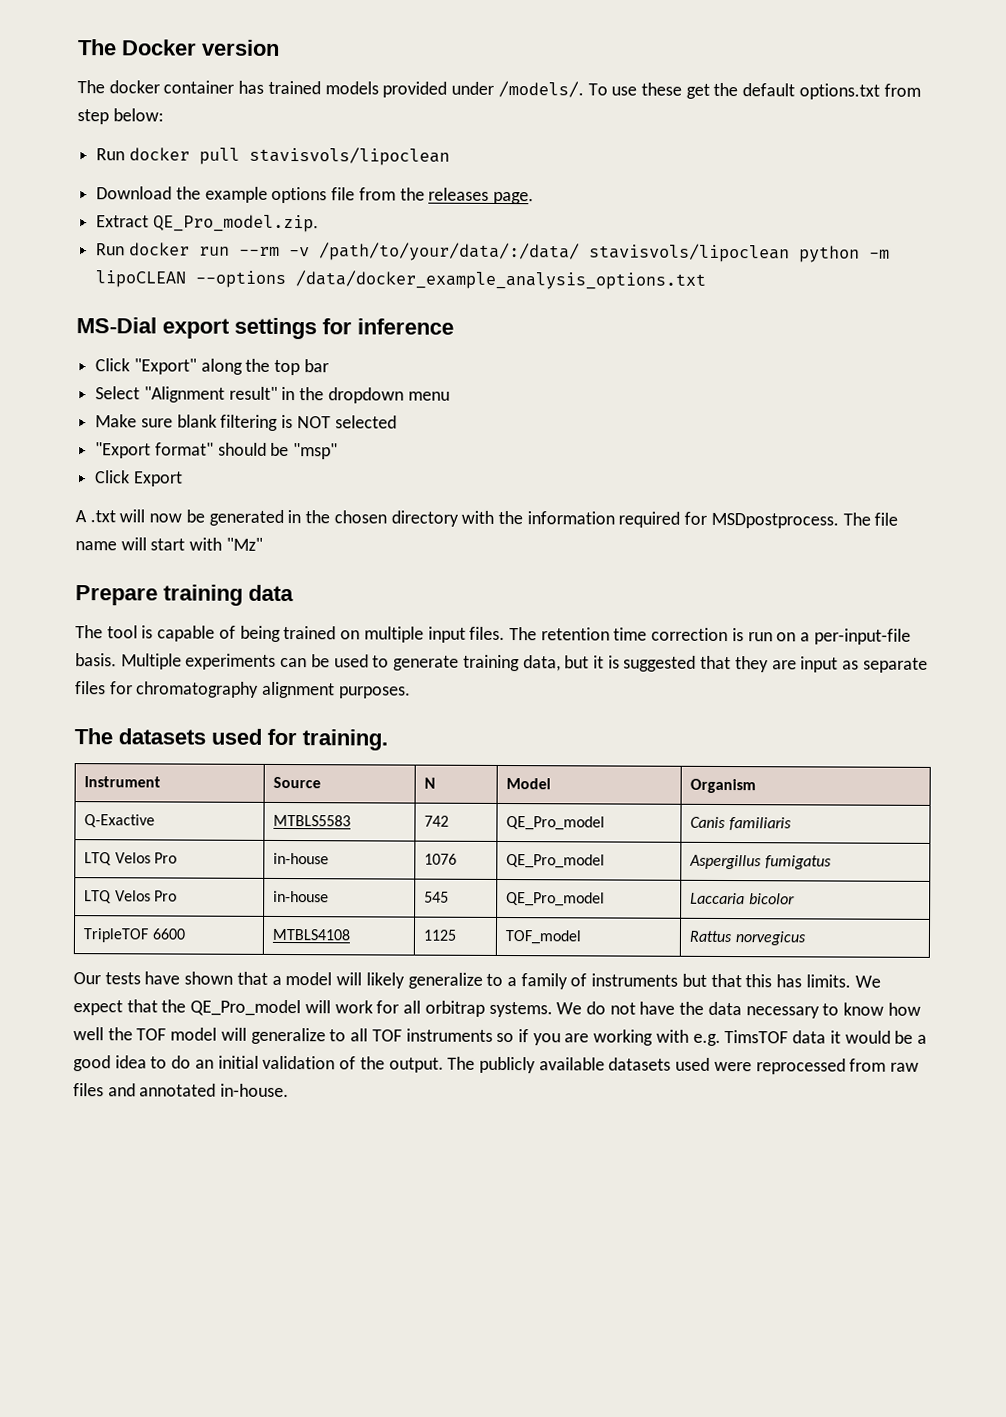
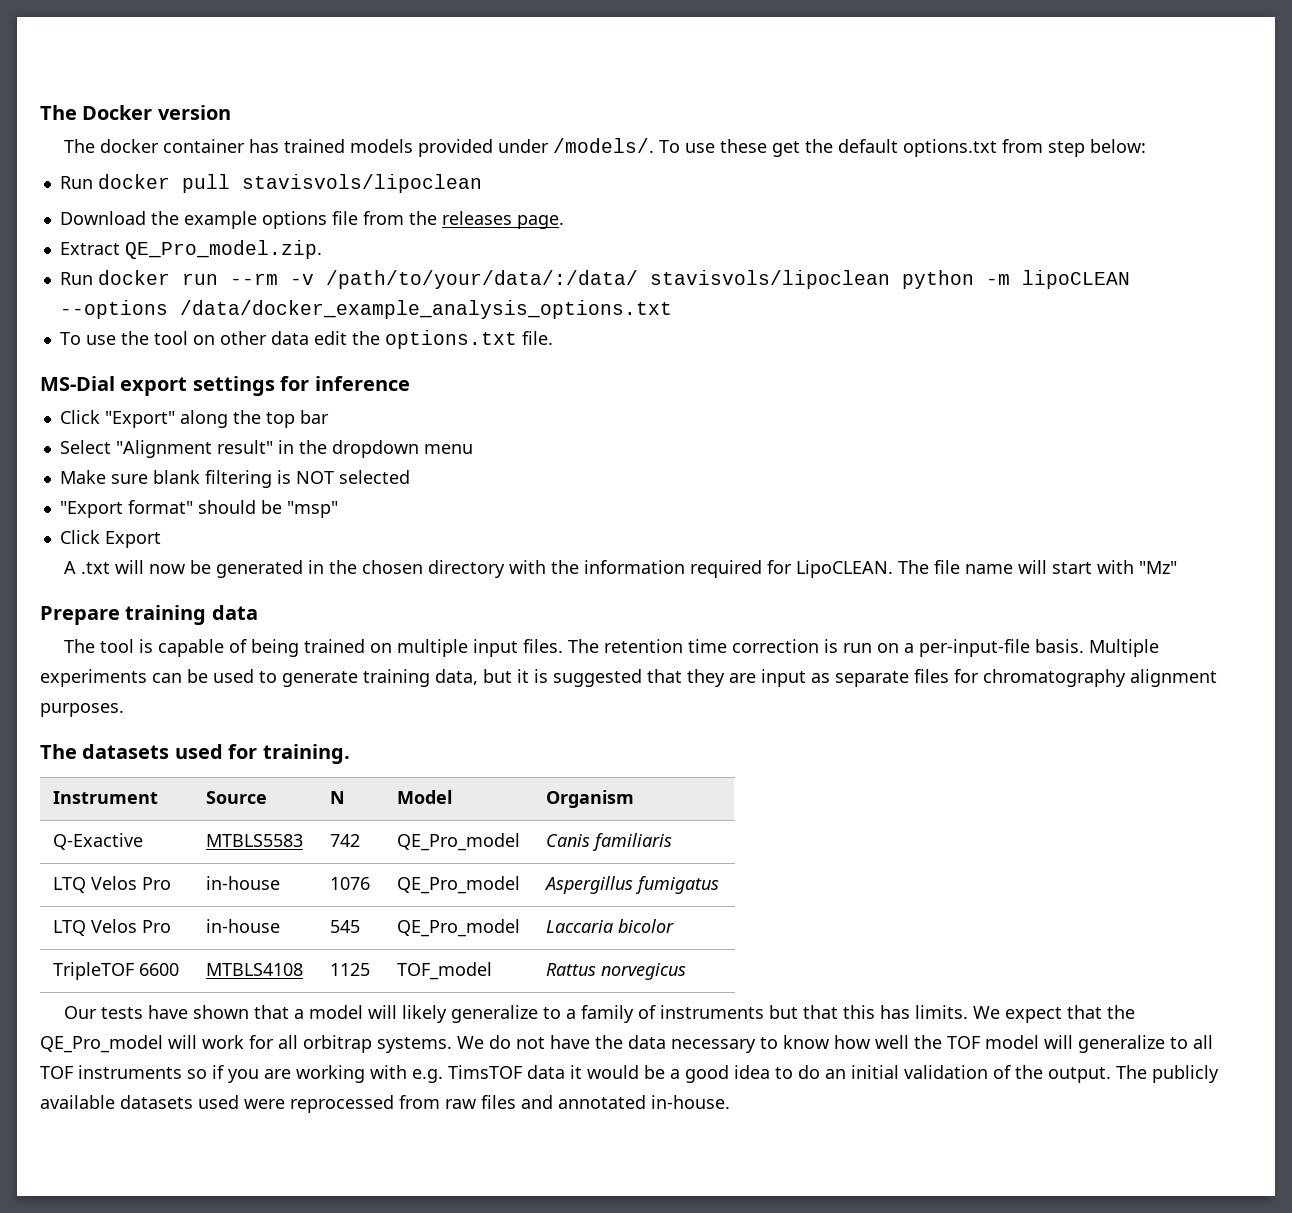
+ To use the tool on other data edit the options.txt file.
- A .txt will now be generated in the chosen directory with the information required for MSDpostprocess.
+ A .txt will now be generated in the chosen directory with the information required for LipoCLEAN.

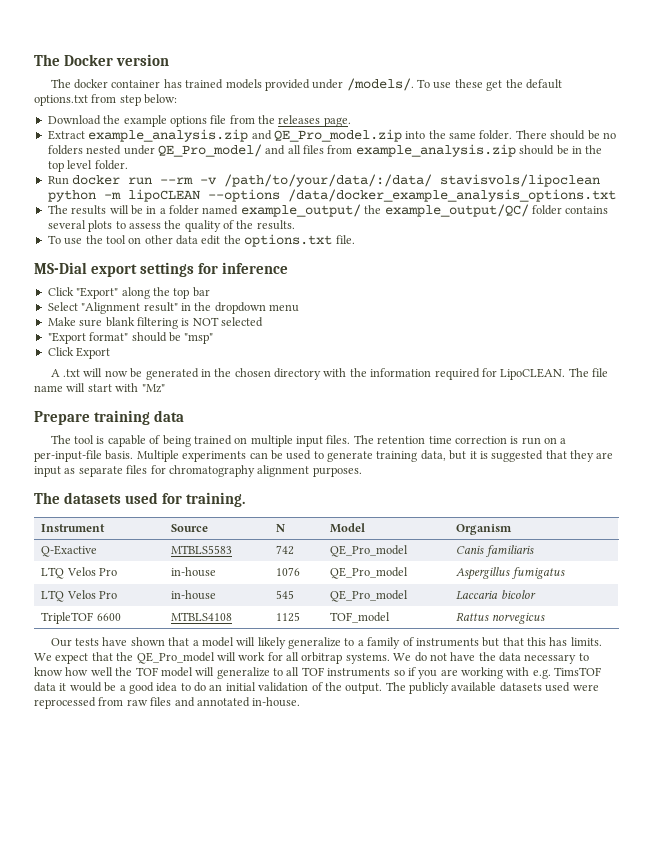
- Run docker pull stavisvols/lipoclean
- Extract QE_Pro_model.zip.
+ Extract example_analysis.zip and QE_Pro_model.zip into the same folder. There should be no folders nested under QE_Pro_model/ and all files from example_analysis.zip should be in the top level folder.
+ The results will be in a folder named example_output/ the example_output/QC/ folder contains several plots to assess the quality of the results.

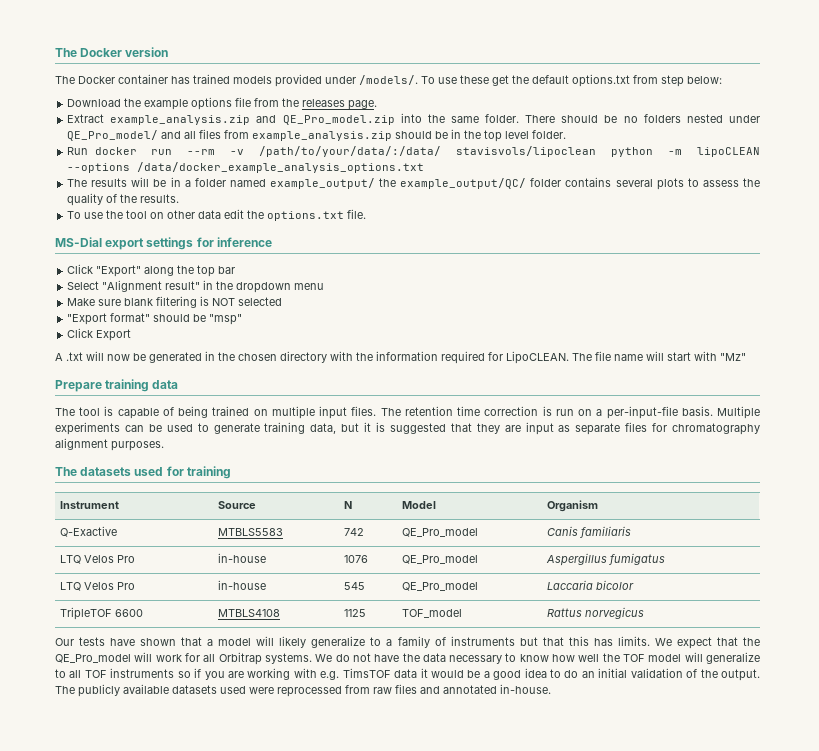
- The docker container has trained models provided under /models/.
+ The Docker container has trained models provided under /models/.
- The datasets used for training.
+ The datasets used for training
- We expect that the QE_Pro_model will work for all orbitrap systems.
+ We expect that the QE_Pro_model will work for all Orbitrap systems.

